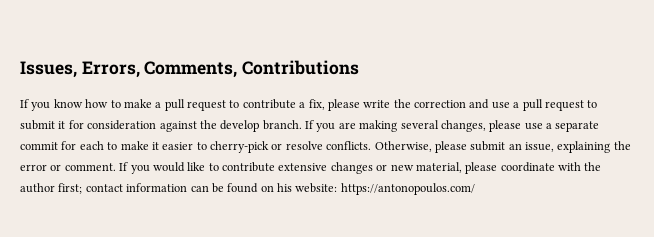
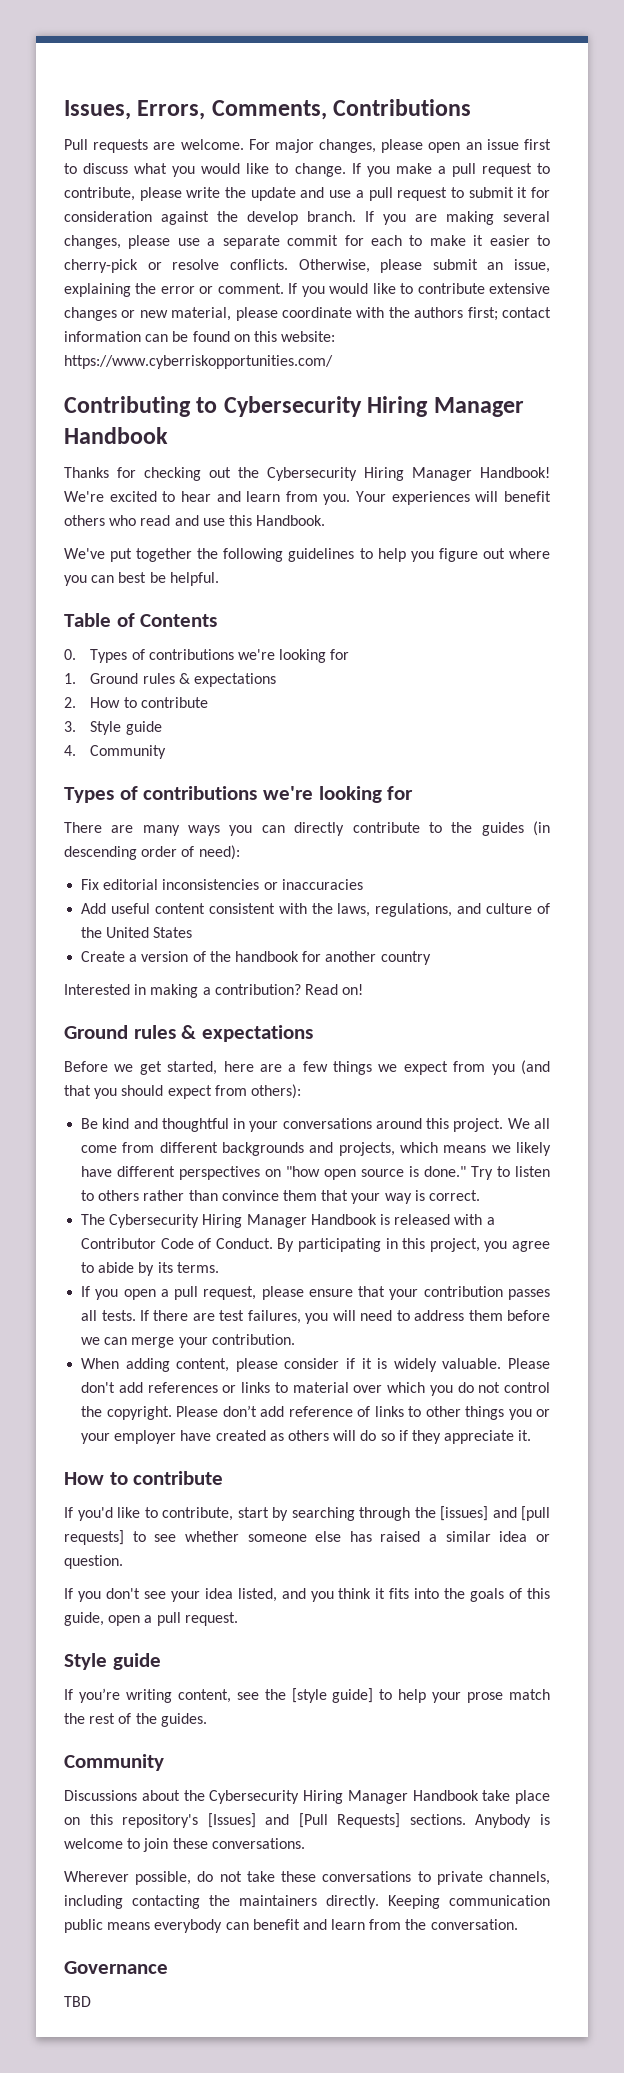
- If you know how to make a pull request to contribute a fix, please write the correction and use a pull request to submit it for consideration against the develop branch.
+ Pull requests are welcome. For major changes, please open an issue first to discuss what you would like to change. If you make a pull request to contribute, please write the update and use a pull request to submit it for consideration against the develop branch.
- If you would like to contribute extensive changes or new material, please coordinate with the author first; contact information can be found on his website: https://antonopoulos.com/
+ If you would like to contribute extensive changes or new material, please coordinate with the authors first; contact information can be found on this website: https://www.cyberriskopportunities.com/
+ Contributing to Cybersecurity Hiring Manager Handbook
+ Thanks for checking out the Cybersecurity Hiring Manager Handbook! We're excited to hear and learn from you. Your experiences will benefit others who read and use this Handbook.
+ We've put together the following guidelines to help you figure out where you can best be helpful.
+ Table of Contents
+ 0. Types of contributions we're looking for
+ 1. Ground rules & expectations
+ 2. How to contribute
+ 3. Style guide
+ 4. Community
+ Types of contributions we're looking for
+ There are many ways you can directly contribute to the guides (in descending order of need):
+ Fix editorial inconsistencies or inaccuracies
+ Add useful content consistent with the laws, regulations, and culture of the United States
+ Create a version of the handbook for another country
+ Interested in making a contribution? Read on!
+ Ground rules & expectations
+ Before we get started, here are a few things we expect from you (and that you should expect from others):
+ Be kind and thoughtful in your conversations around this project. We all come from different backgrounds and projects, which means we likely have different perspectives on "how open source is done." Try to listen to others rather than convince them that your way is correct.
+ The Cybersecurity Hiring Manager Handbook is released with a Contributor Code of Conduct. By participating in this project, you agree to abide by its terms.
+ If you open a pull request, please ensure that your contribution passes all tests. If there are test failures, you will need to address them before we can merge your contribution.
+ When adding content, please consider if it is widely valuable. Please don't add references or links to material over which you do not control the copyright. Please don’t add reference of links to other things you or your employer have created as others will do so if they appreciate it.
+ How to contribute
+ If you'd like to contribute, start by searching through the [issues] and [pull requests] to see whether someone else has raised a similar idea or question.
+ If you don't see your idea listed, and you think it fits into the goals of this guide, open a pull request.
+ Style guide
+ If you’re writing content, see the [style guide] to help your prose match the rest of the guides.
+ Community
+ Discussions about the Cybersecurity Hiring Manager Handbook take place on this repository's [Issues] and [Pull Requests] sections. Anybody is welcome to join these conversations.
+ Wherever possible, do not take these conversations to private channels, including contacting the maintainers directly. Keeping communication public means everybody can benefit and learn from the conversation.
+ Governance
+ TBD

